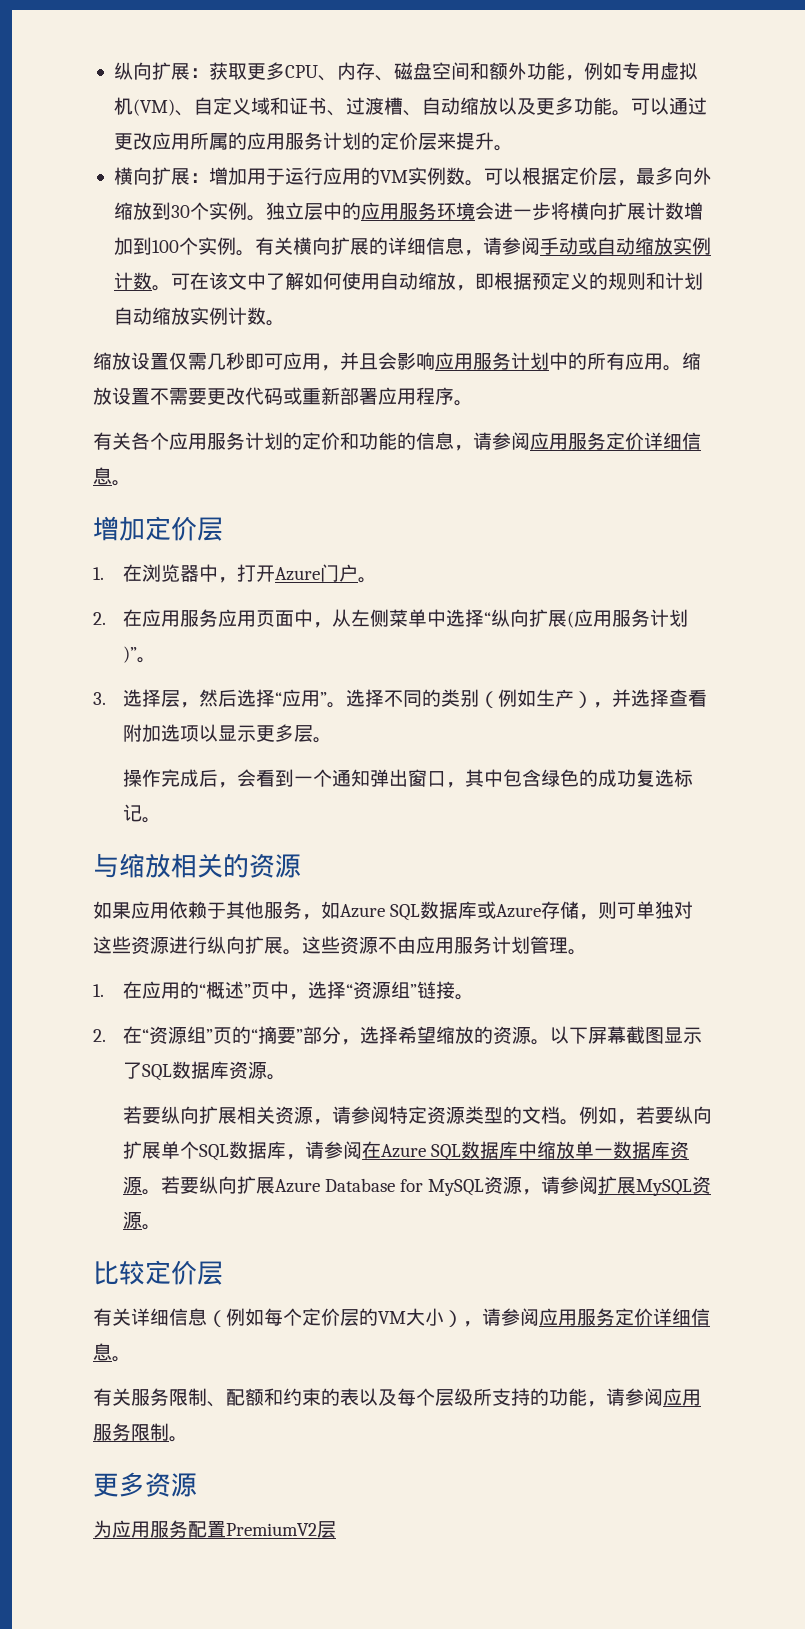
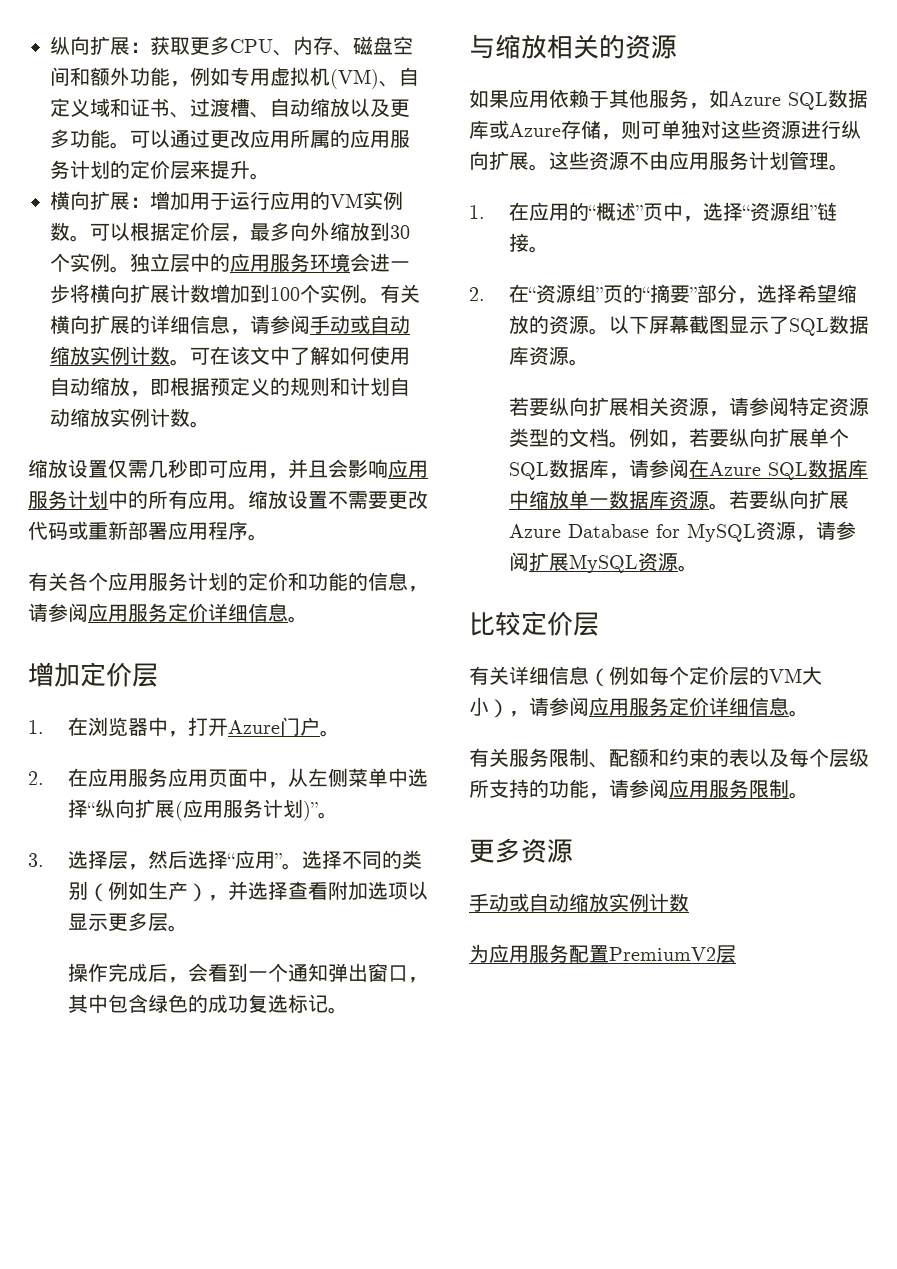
  更多资源
+ 手动或自动缩放实例计数

